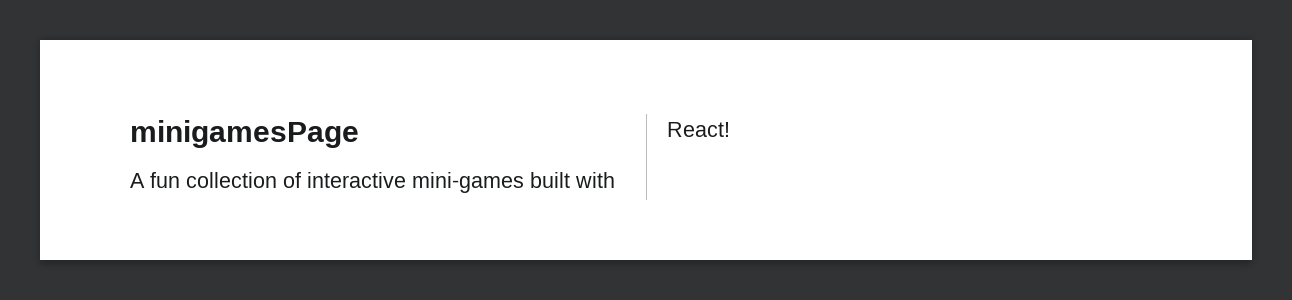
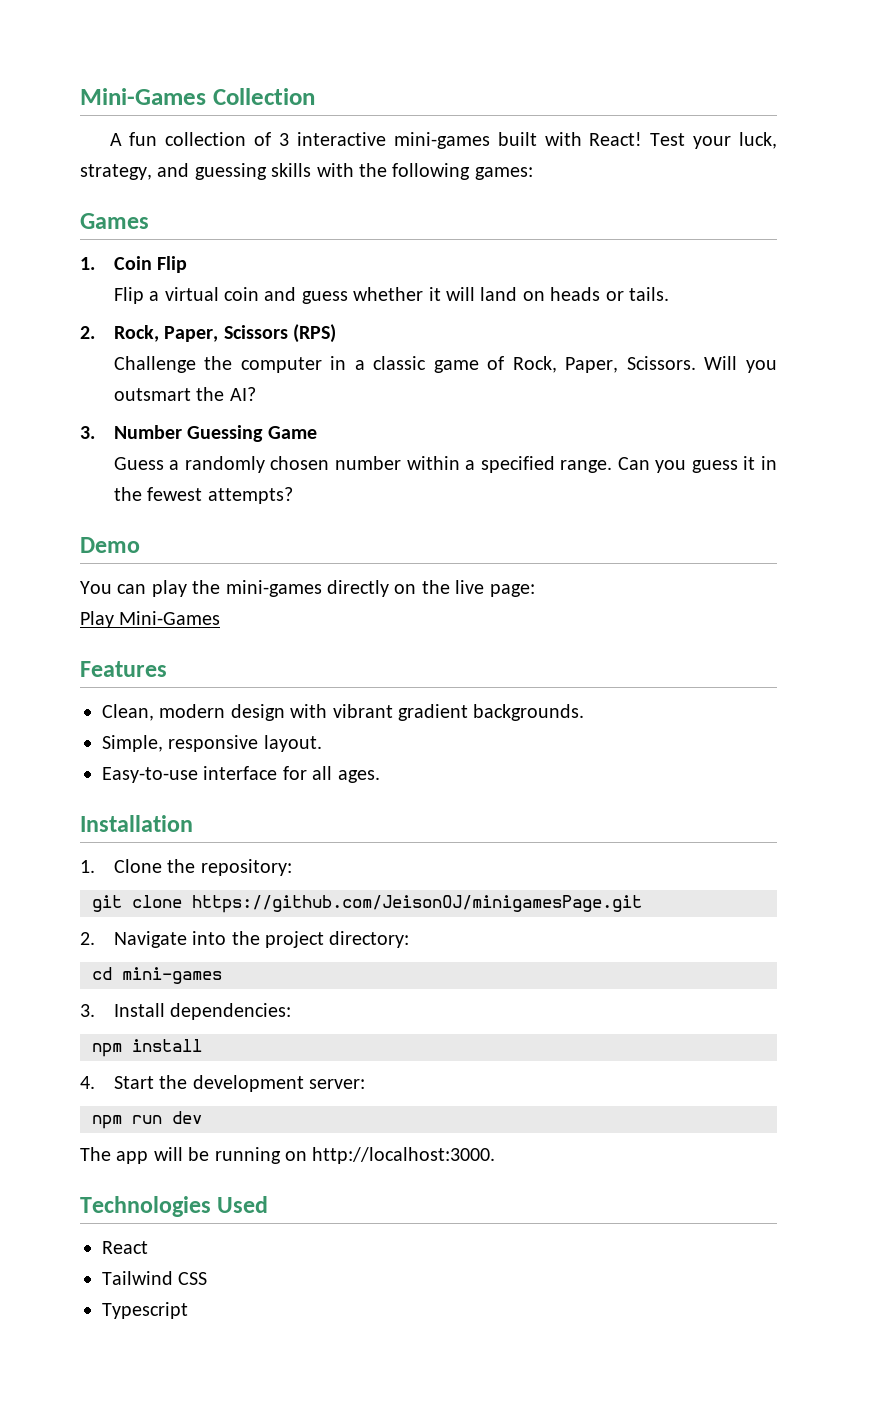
- minigamesPage
+ Mini-Games Collection
- A fun collection of interactive mini-games built with React!
+ A fun collection of 3 interactive mini-games built with React!
+ Test your luck, strategy, and guessing skills with the following games:
+ Games
+ 1. Coin Flip
+ Flip a virtual coin and guess whether it will land on heads or tails.
+ 2. Rock, Paper, Scissors (RPS)
+ Challenge the computer in a classic game of Rock, Paper, Scissors. Will you outsmart the AI?
+ 3. Number Guessing Game
+ Guess a randomly chosen number within a specified range. Can you guess it in the fewest attempts?
+ Demo
+ You can play the mini-games directly on the live page:
+ Play Mini-Games
+ Features
+ Clean, modern design with vibrant gradient backgrounds.
+ Simple, responsive layout.
+ Easy-to-use interface for all ages.
+ Installation
+ 1. Clone the repository:
+ git clone https://github.com/JeisonOJ/minigamesPage.git
+ 2. Navigate into the project directory:
+ cd mini-games
+ 3. Install dependencies:
+ npm install
+ 4. Start the development server:
+ npm run dev
+ The app will be running on http://localhost:3000.
+ Technologies Used
+ React
+ Tailwind CSS
+ Typescript

